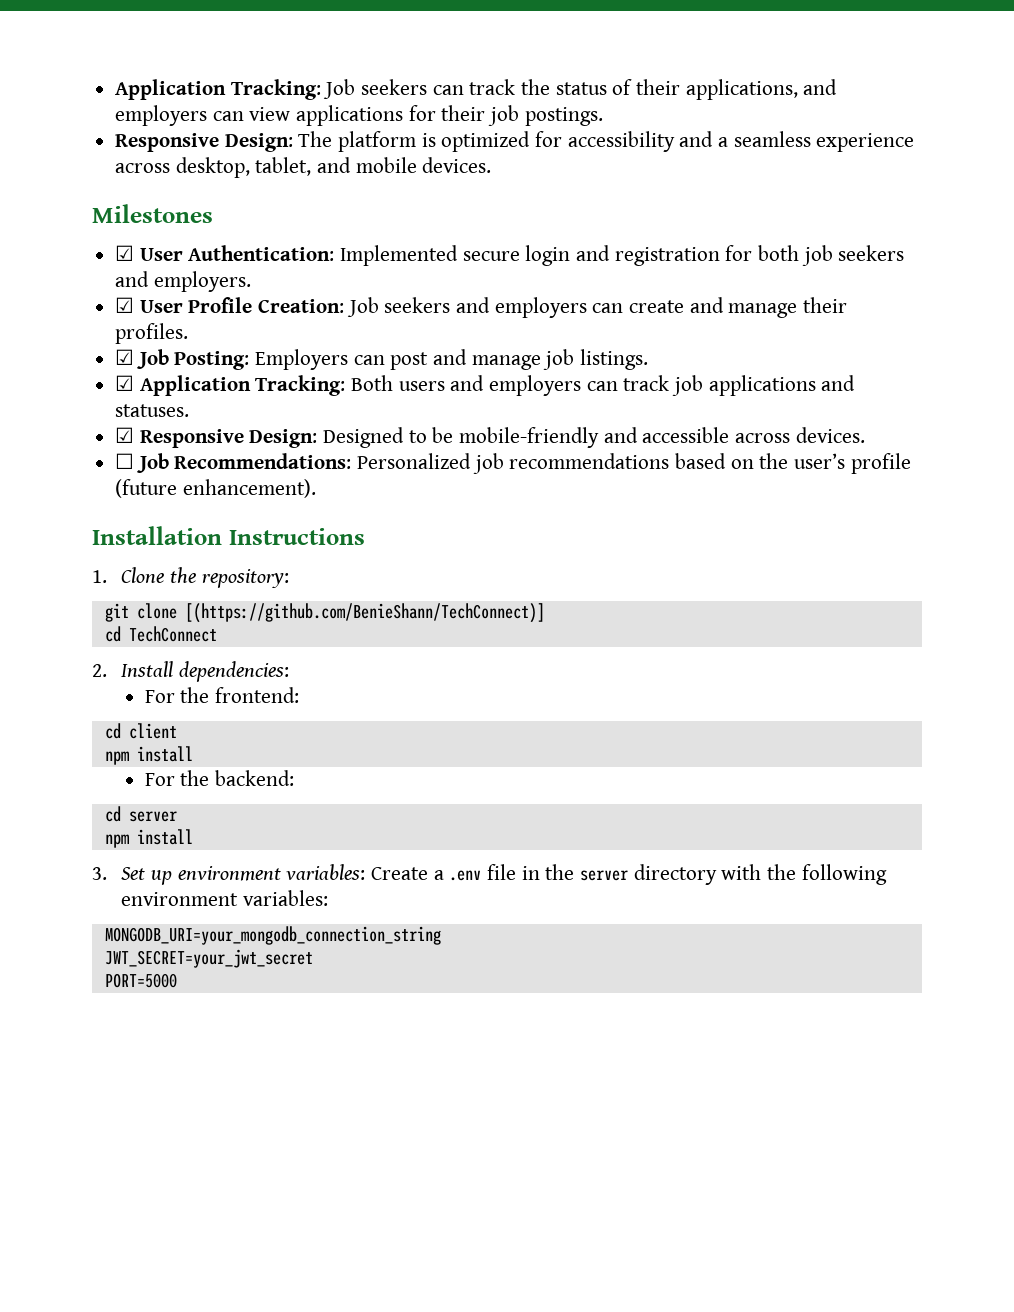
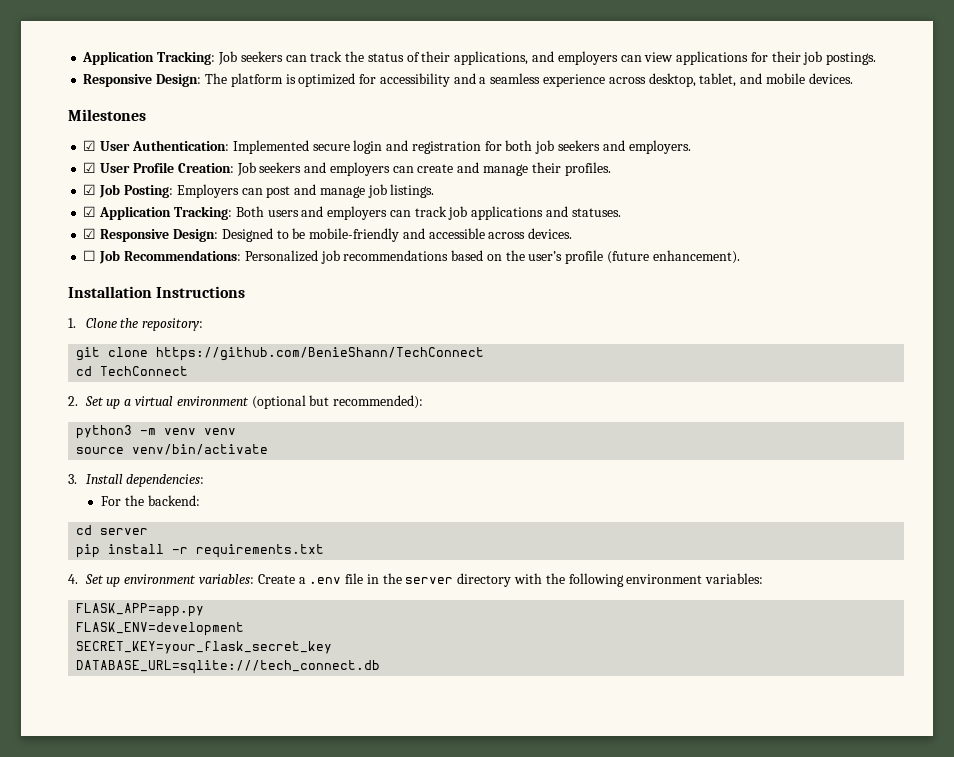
- git clone [(https://github.com/BenieShann/TechConnect)]
+ git clone https://github.com/BenieShann/TechConnect
- 2. Install dependencies:
- For the frontend:
- cd client
- npm install
+ 2. Set up a virtual environment (optional but recommended):
+ python3 -m venv venv
+ source venv/bin/activate
+ 3. Install dependencies:
  cd server
- npm install
- 3. Set up environment variables: Create a .env file in the server directory with the following environment variables:
+ pip install -r requirements.txt
+ 4. Set up environment variables: Create a .env file in the server directory with the following environment variables:
- MONGODB_URI=your_mongodb_connection_string
- JWT_SECRET=your_jwt_secret
- PORT=5000
+ FLASK_APP=app.py
+ FLASK_ENV=development
+ SECRET_KEY=your_flask_secret_key
+ DATABASE_URL=sqlite:///tech_connect.db

